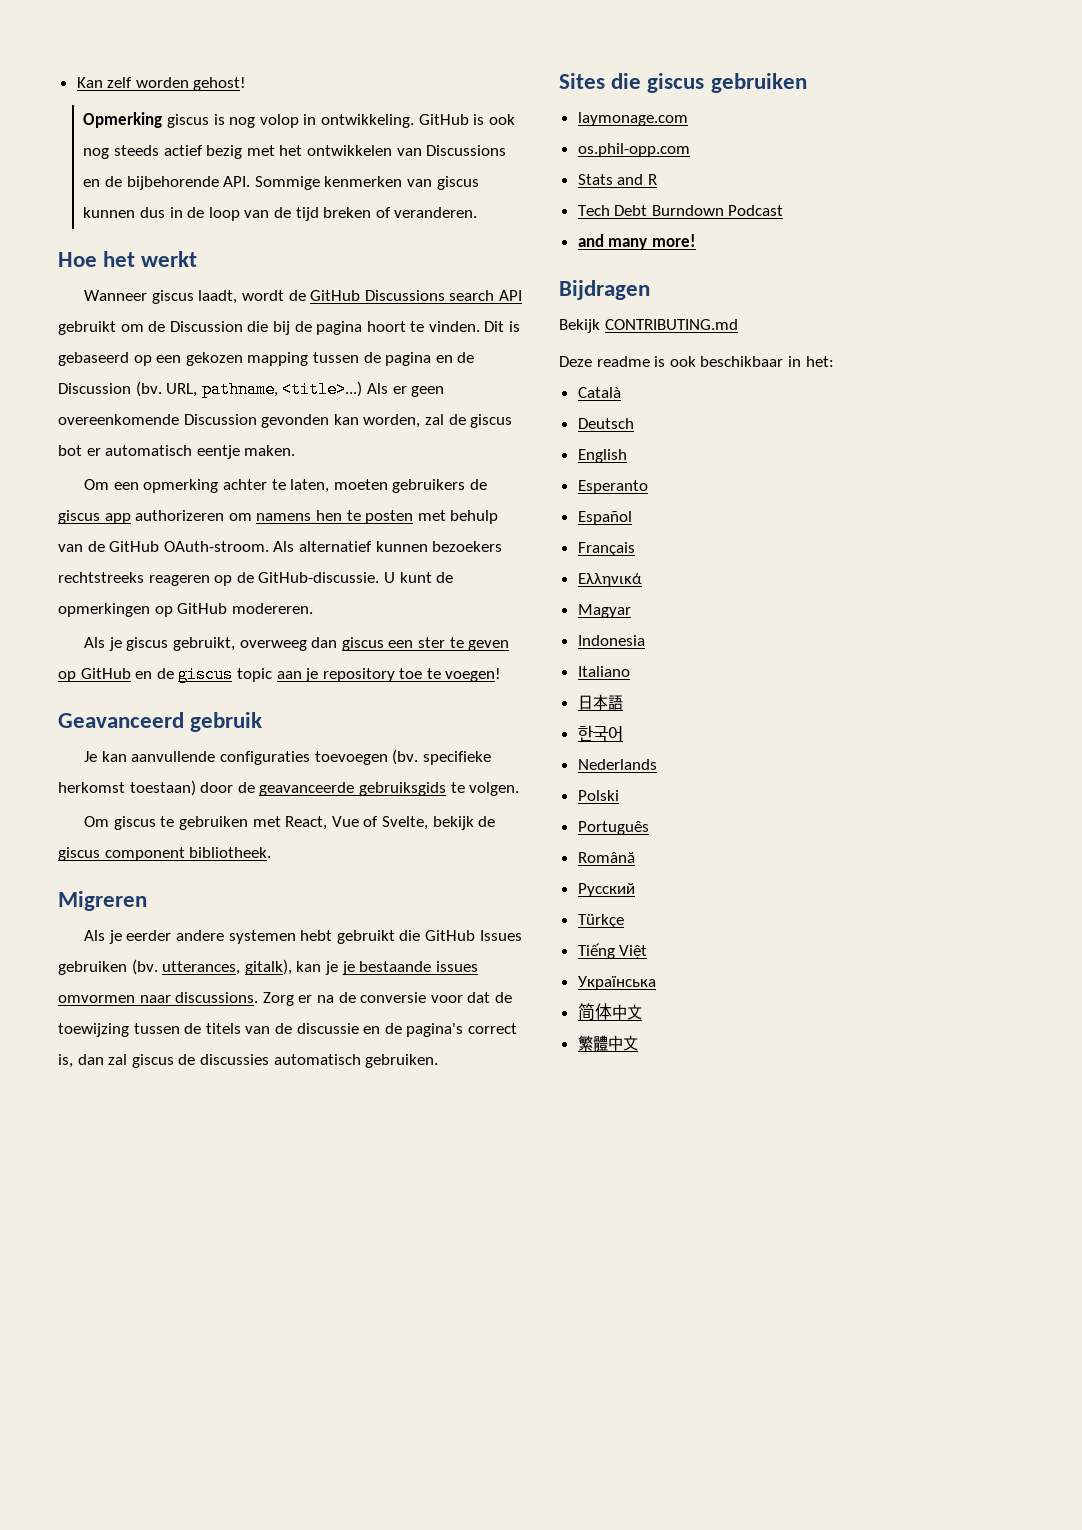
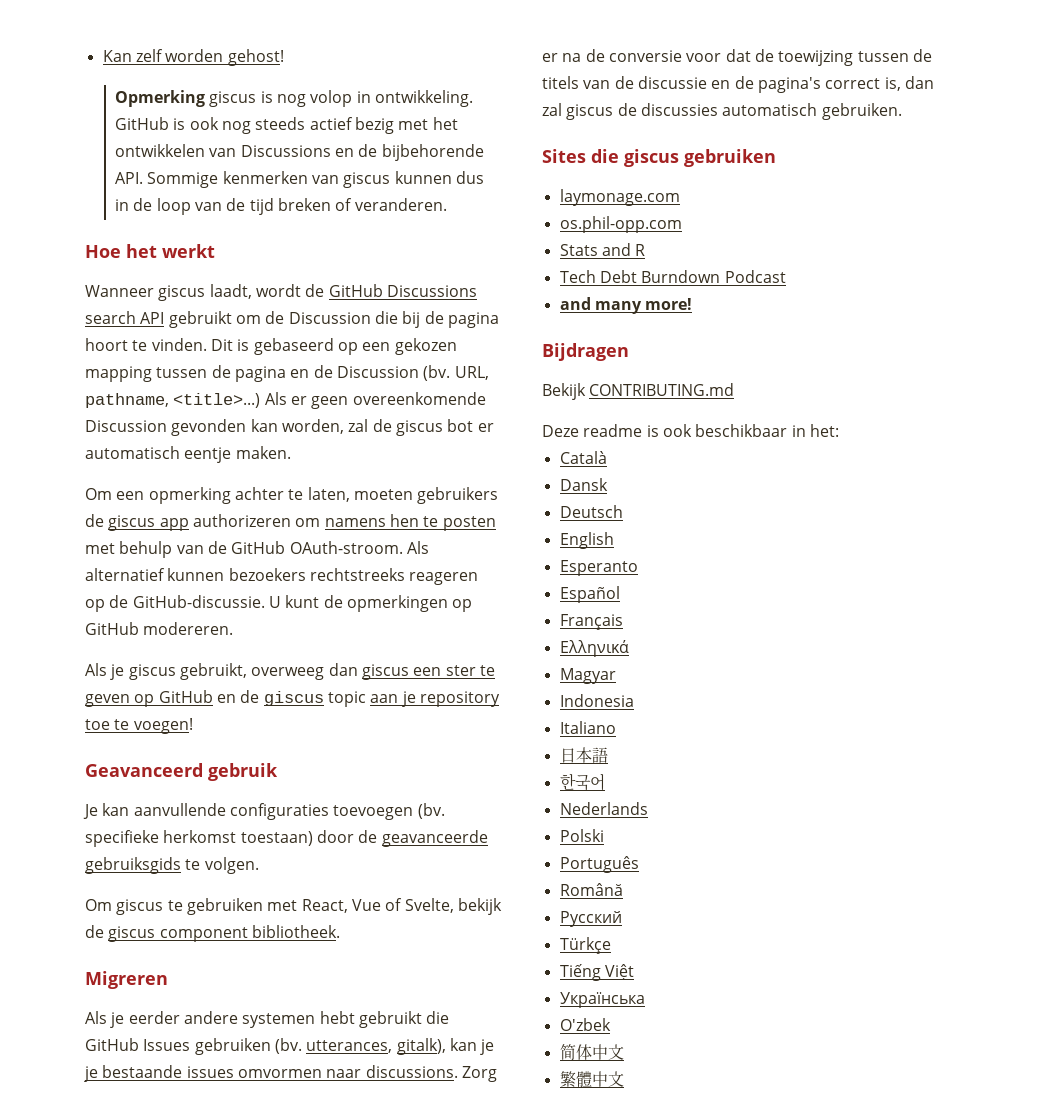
+ Dansk
+ O'zbek

